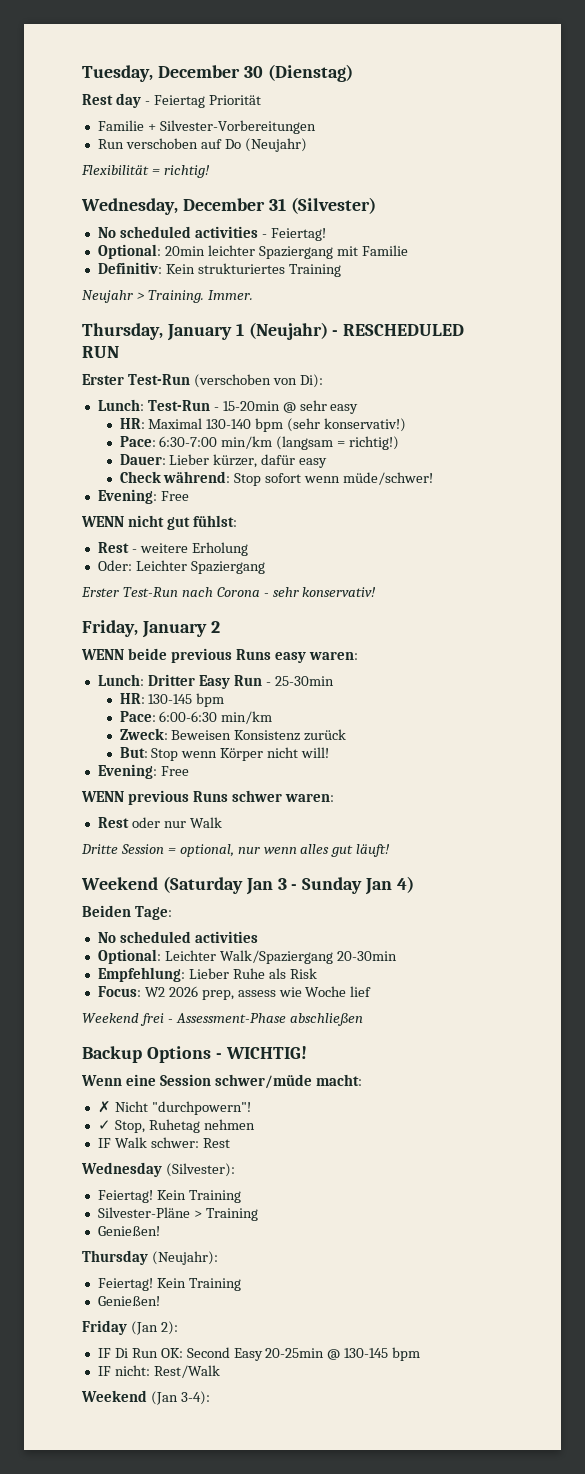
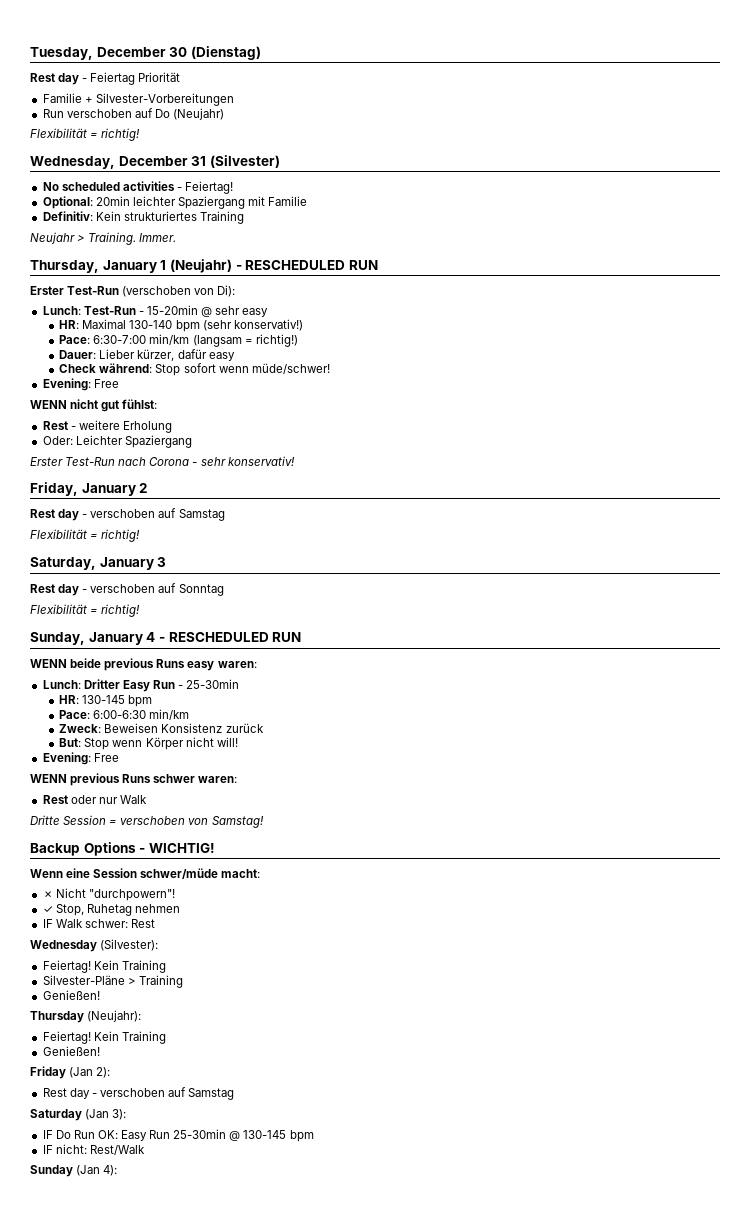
  Friday, January 2
+ Rest day - verschoben auf Samstag
+ Flexibilität = richtig!
+ Saturday, January 3
+ Rest day - verschoben auf Sonntag
+ Flexibilität = richtig!
+ Sunday, January 4 - RESCHEDULED RUN
- Dritte Session = optional, nur wenn alles gut läuft!
- Weekend (Saturday Jan 3 - Sunday Jan 4)
- Beiden Tage:
- No scheduled activities
- Optional: Leichter Walk/Spaziergang 20-30min
- Empfehlung: Lieber Ruhe als Risk
- Focus: W2 2026 prep, assess wie Woche lief
- Weekend frei - Assessment-Phase abschließen
+ Dritte Session = verschoben von Samstag!
  Friday (Jan 2):
- IF Di Run OK: Second Easy 20-25min @ 130-145 bpm
+ Rest day - verschoben auf Samstag
+ Saturday (Jan 3):
+ IF Do Run OK: Easy Run 25-30min @ 130-145 bpm
- Weekend (Jan 3-4):
+ Sunday (Jan 4):

